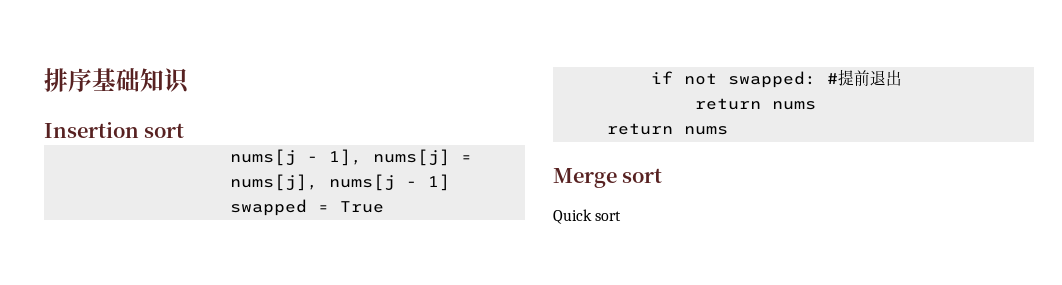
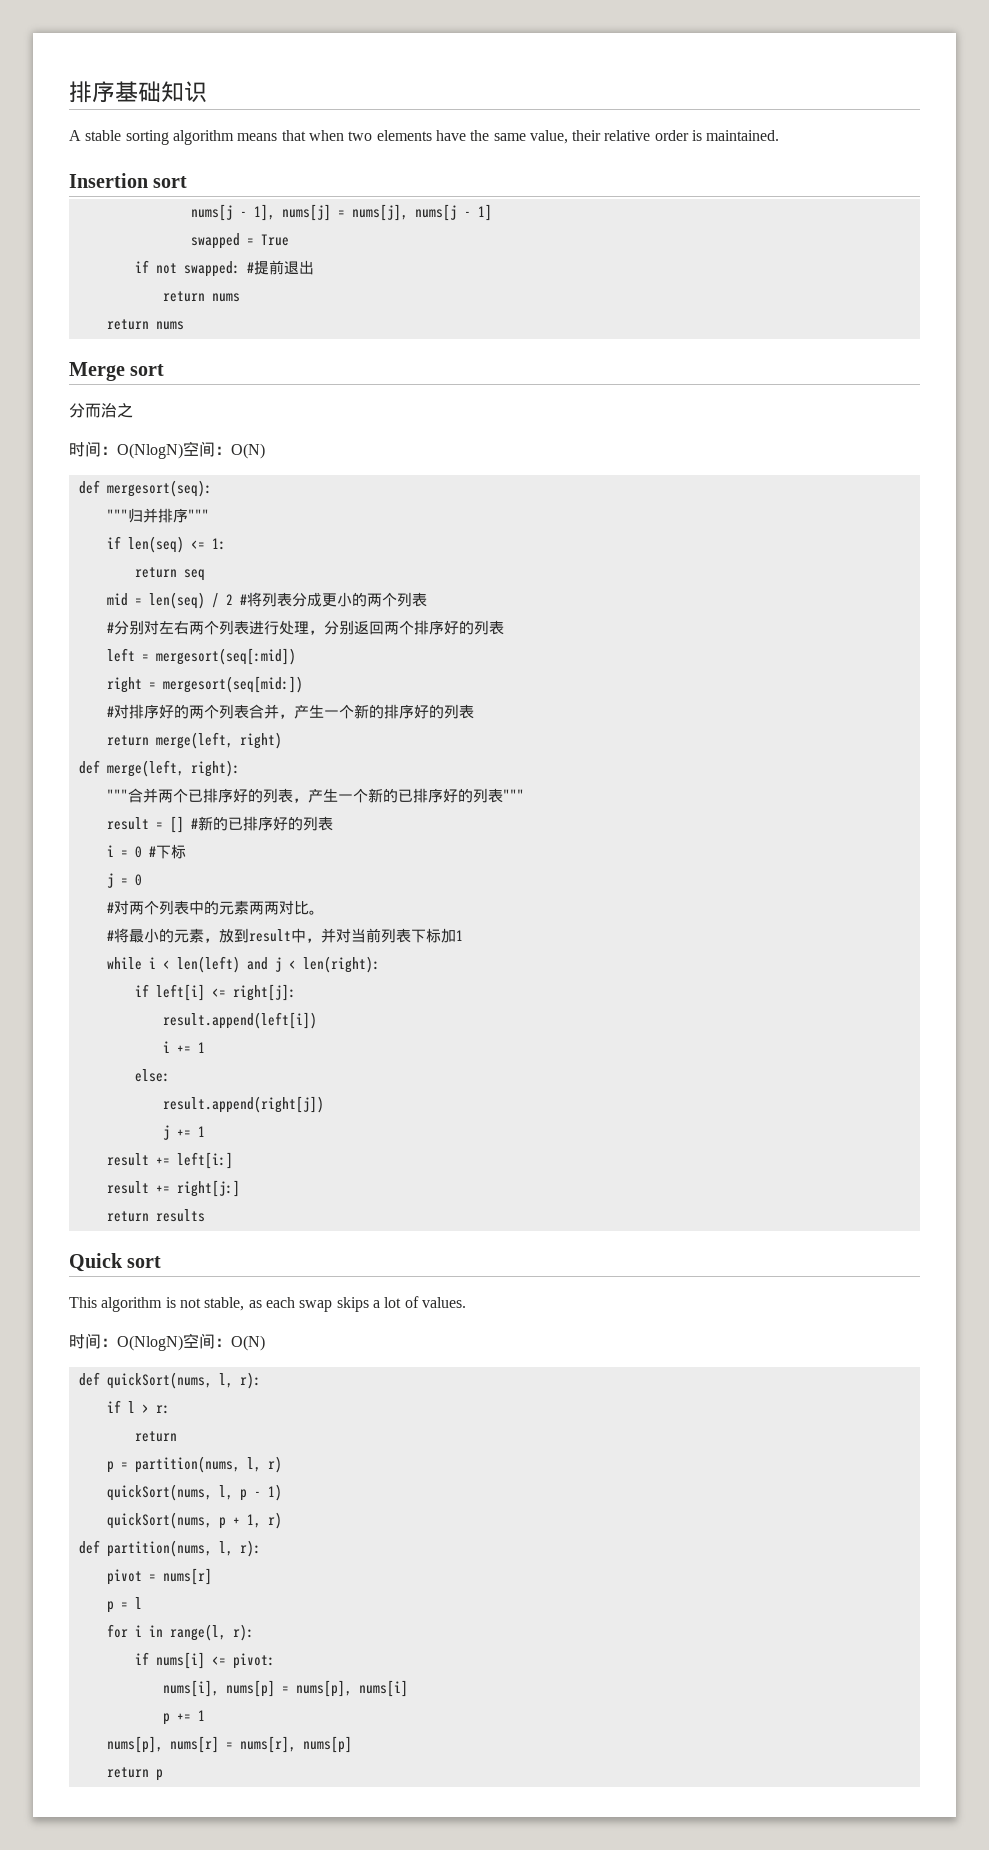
+ A stable sorting algorithm means that when two elements have the same value, their relative order is maintained.
+ 分而治之
+ 时间：O(NlogN)空间：O(N)
+ def mergesort(seq):
+ """归并排序"""
+ if len(seq) <= 1:
+ return seq
+ mid = len(seq) / 2 #将列表分成更小的两个列表
+ #分别对左右两个列表进行处理，分别返回两个排序好的列表
+ left = mergesort(seq[:mid])
+ right = mergesort(seq[mid:])
+ #对排序好的两个列表合并，产生一个新的排序好的列表
+ return merge(left, right)
+ def merge(left, right):
+ """合并两个已排序好的列表，产生一个新的已排序好的列表"""
+ result = [] #新的已排序好的列表
+ i = 0 #下标
+ j = 0
+ #对两个列表中的元素两两对比。
+ #将最小的元素，放到result中，并对当前列表下标加1
+ while i < len(left) and j < len(right):
+ if left[i] <= right[j]:
+ result.append(left[i])
+ i += 1
+ else:
+ result.append(right[j])
+ j += 1
+ result += left[i:]
+ result += right[j:]
+ return results
  Quick sort
+ This algorithm is not stable, as each swap skips a lot of values.
+ 时间：O(NlogN)空间：O(N)
+ def quickSort(nums, l, r):
+ if l > r:
+ return
+ p = partition(nums, l, r)
+ quickSort(nums, l, p - 1)
+ quickSort(nums, p + 1, r)
+ def partition(nums, l, r):
+ pivot = nums[r]
+ p = l
+ for i in range(l, r):
+ if nums[i] <= pivot:
+ nums[i], nums[p] = nums[p], nums[i]
+ p += 1
+ nums[p], nums[r] = nums[r], nums[p]
+ return p

